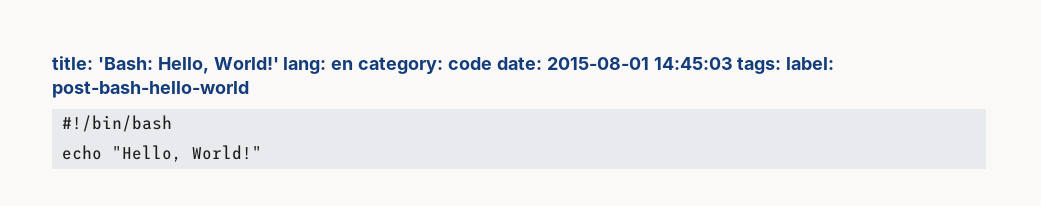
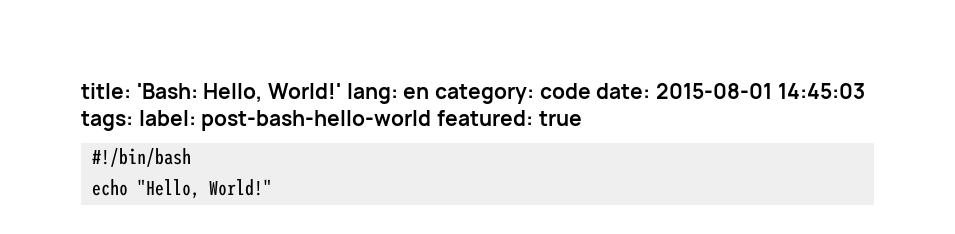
- title: 'Bash: Hello, World!' lang: en category: code date: 2015-08-01 14:45:03 tags: label: post-bash-hello-world
+ title: 'Bash: Hello, World!' lang: en category: code date: 2015-08-01 14:45:03 tags: label: post-bash-hello-world featured: true

